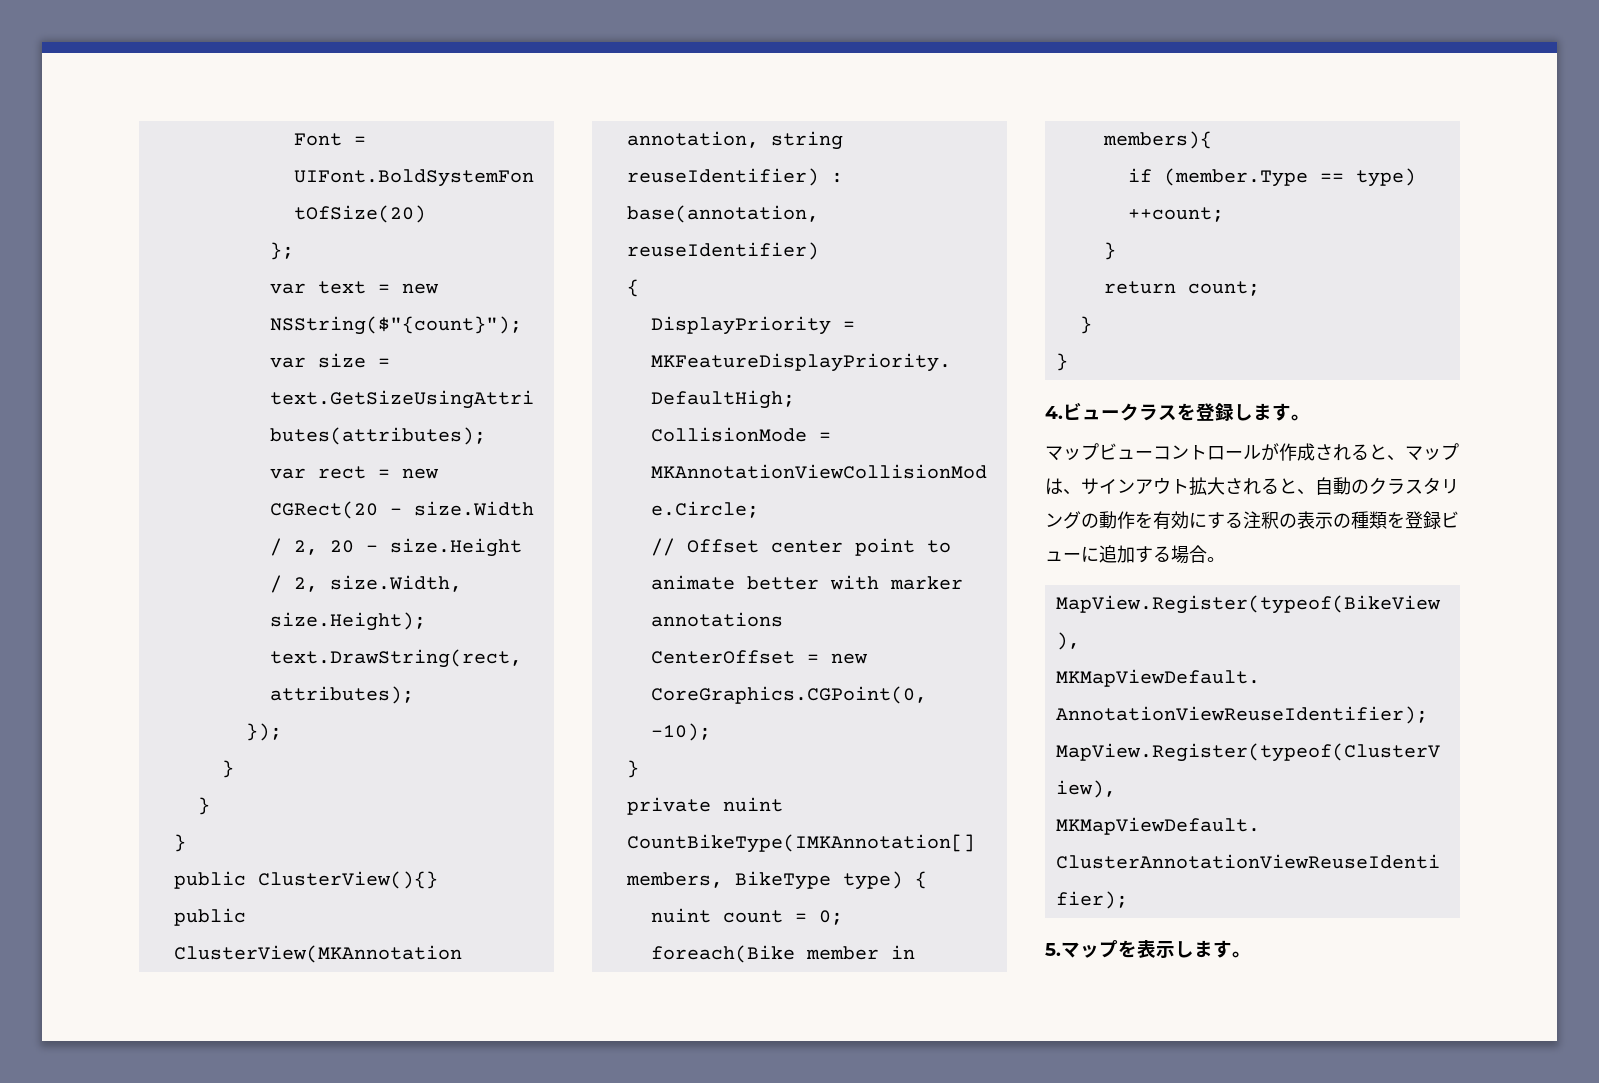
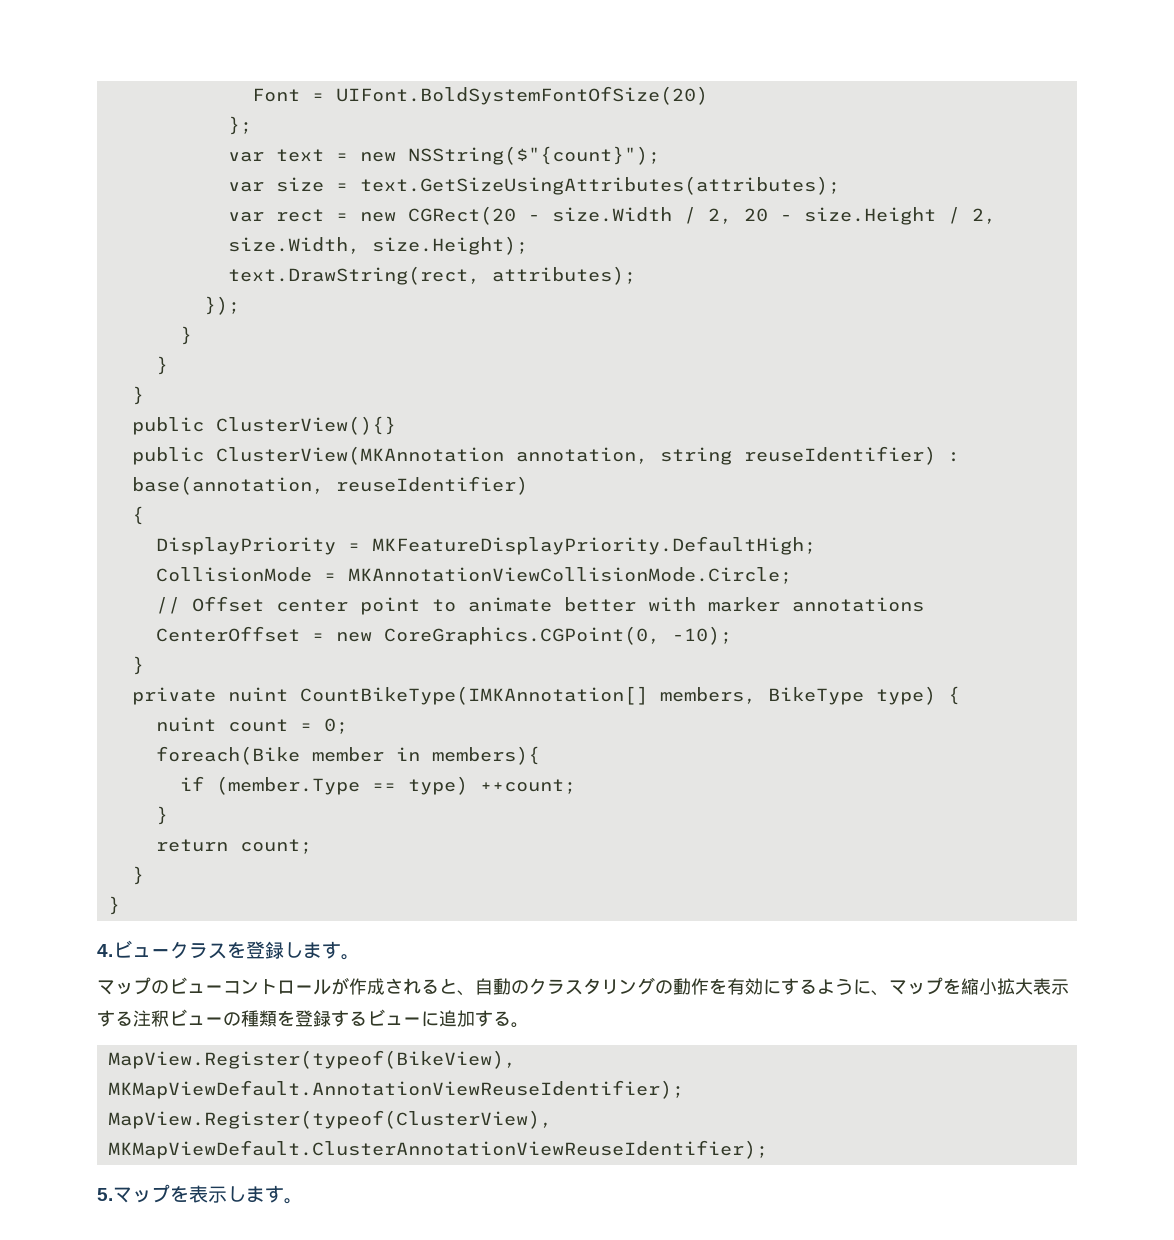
- マップビューコントロールが作成されると、マップは、サインアウト拡大されると、自動のクラスタリングの動作を有効にする注釈の表示の種類を登録ビューに追加する場合。
+ マップのビューコントロールが作成されると、自動のクラスタリングの動作を有効にするように、マップを縮小拡大表示する注釈ビューの種類を登録するビューに追加する。

